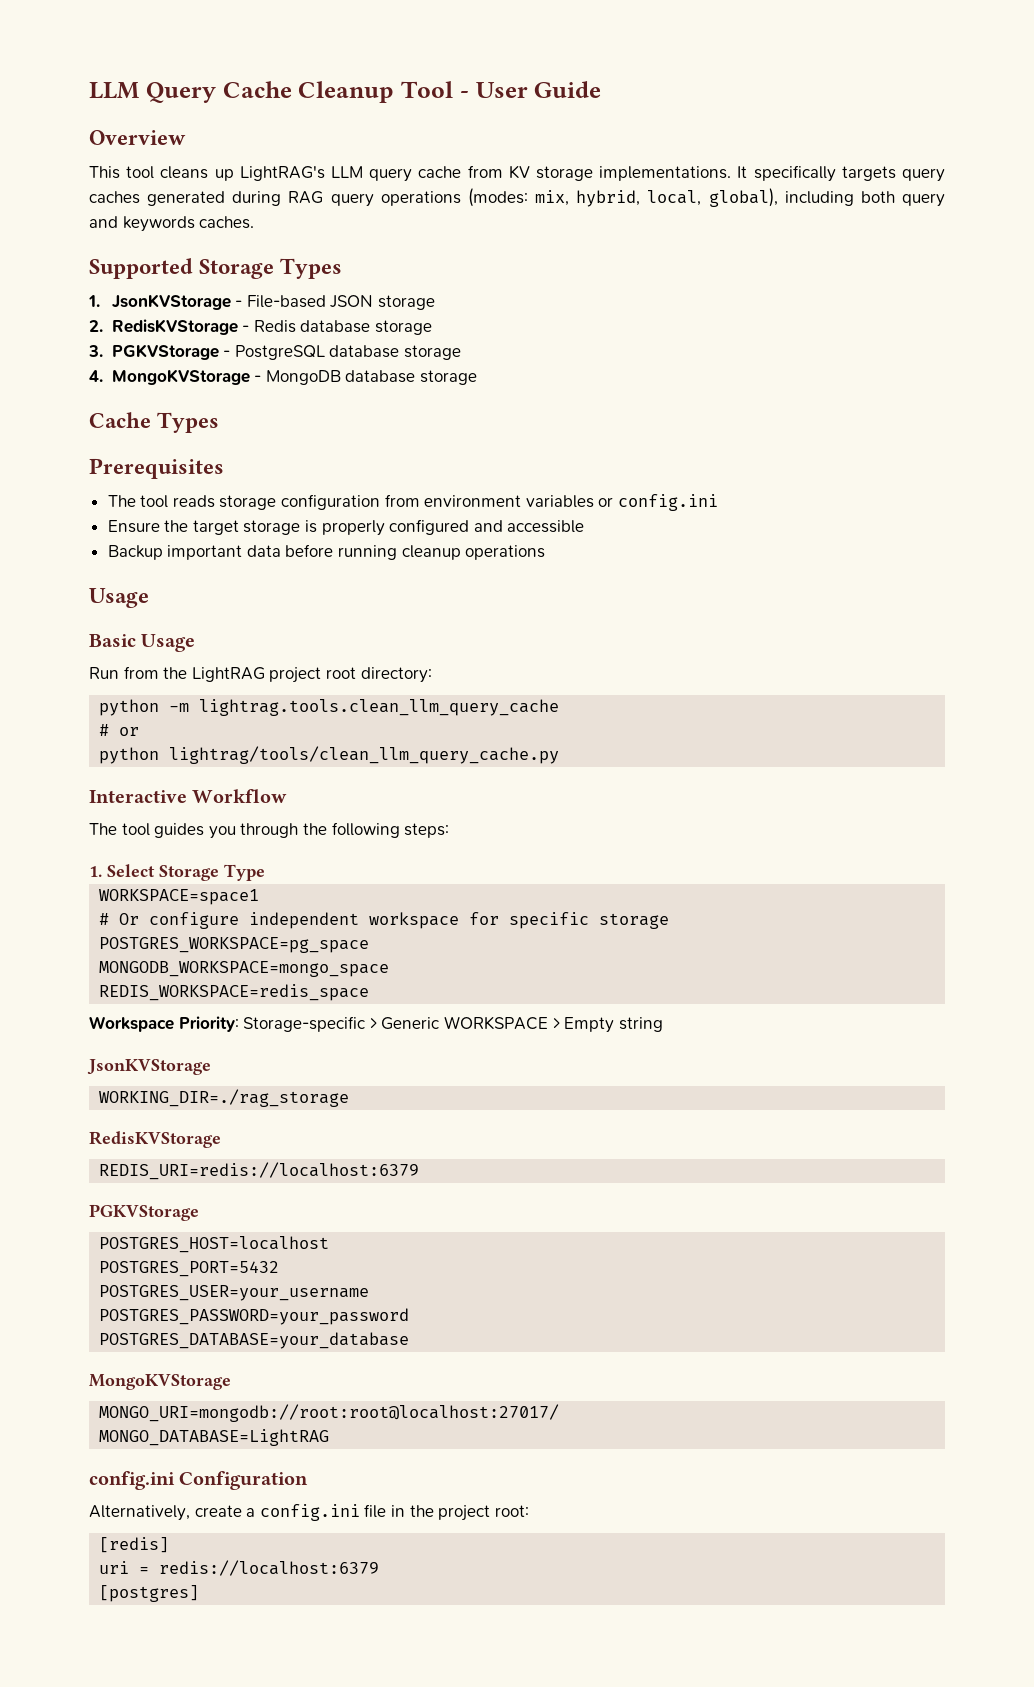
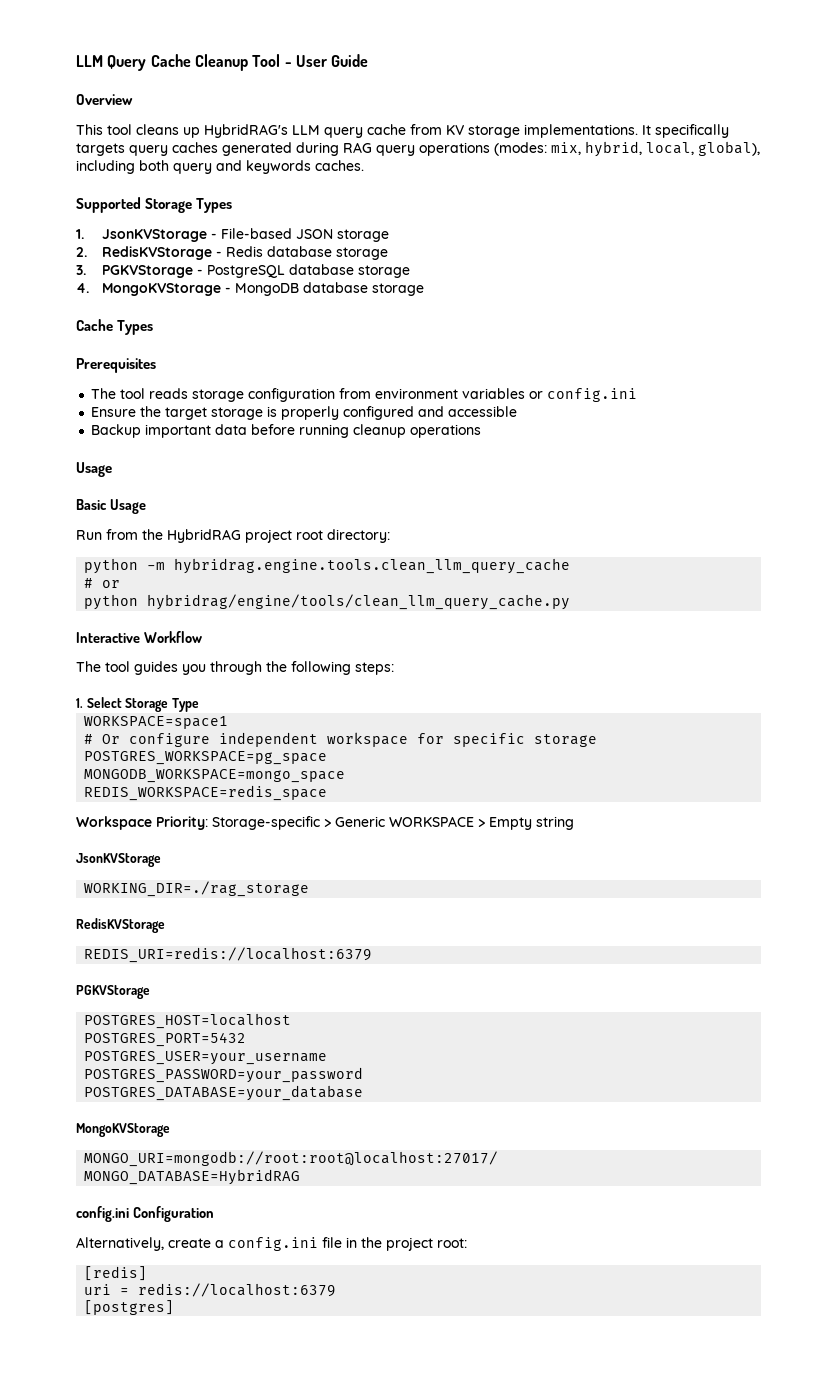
- This tool cleans up LightRAG's LLM query cache from KV storage implementations.
+ This tool cleans up HybridRAG's LLM query cache from KV storage implementations.
- Run from the LightRAG project root directory:
+ Run from the HybridRAG project root directory:
- python -m lightrag.tools.clean_llm_query_cache
+ python -m hybridrag.engine.tools.clean_llm_query_cache
- python lightrag/tools/clean_llm_query_cache.py
+ python hybridrag/engine/tools/clean_llm_query_cache.py
- MONGO_DATABASE=LightRAG
+ MONGO_DATABASE=HybridRAG

